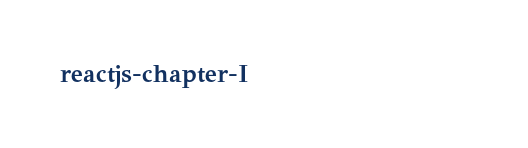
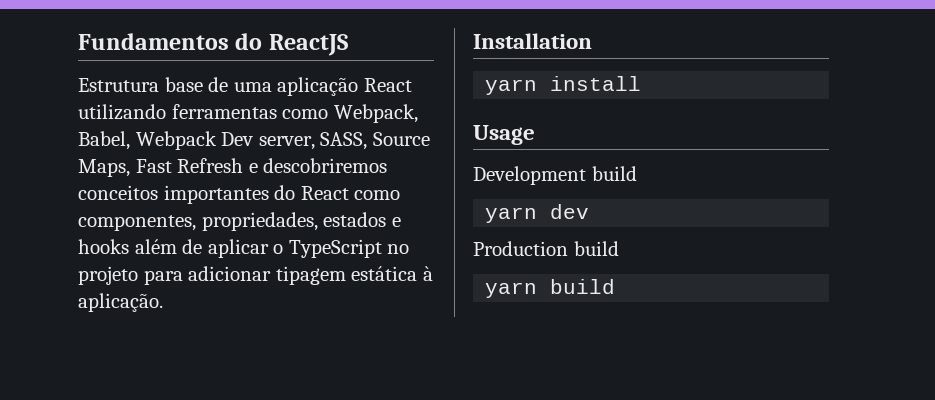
- reactjs-chapter-I
+ Fundamentos do ReactJS
+ Estrutura base de uma aplicação React utilizando ferramentas como Webpack, Babel, Webpack Dev server, SASS, Source Maps, Fast Refresh e descobriremos conceitos importantes do React como componentes, propriedades, estados e hooks além de aplicar o TypeScript no projeto para adicionar tipagem estática à aplicação.
+ Installation
+ yarn install
+ Usage
+ Development build
+ yarn dev
+ Production build
+ yarn build

